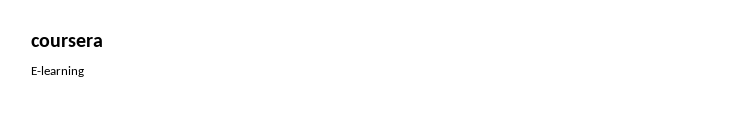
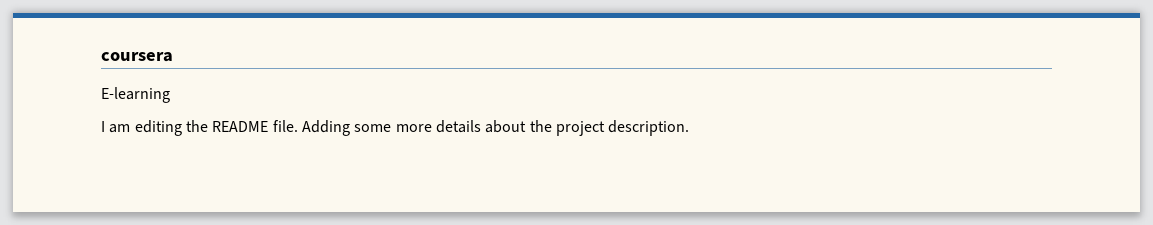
+ I am editing the README file. Adding some more details about the project description.

